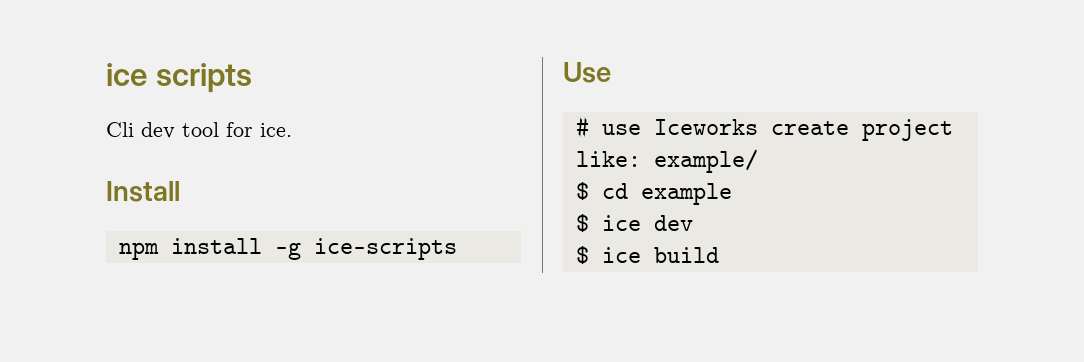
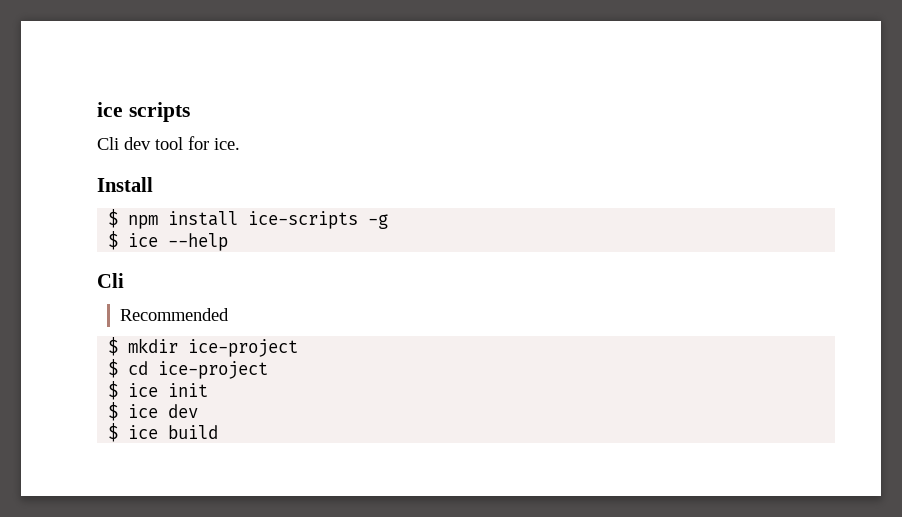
- npm install -g ice-scripts
- Use
- # use Iceworks create project like: example/
- $ cd example
+ $ npm install ice-scripts -g
+ $ ice --help
+ Cli
+ Recommended
+ $ mkdir ice-project
+ $ cd ice-project
+ $ ice init

